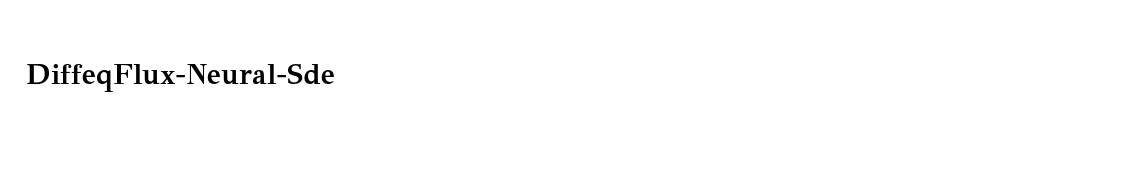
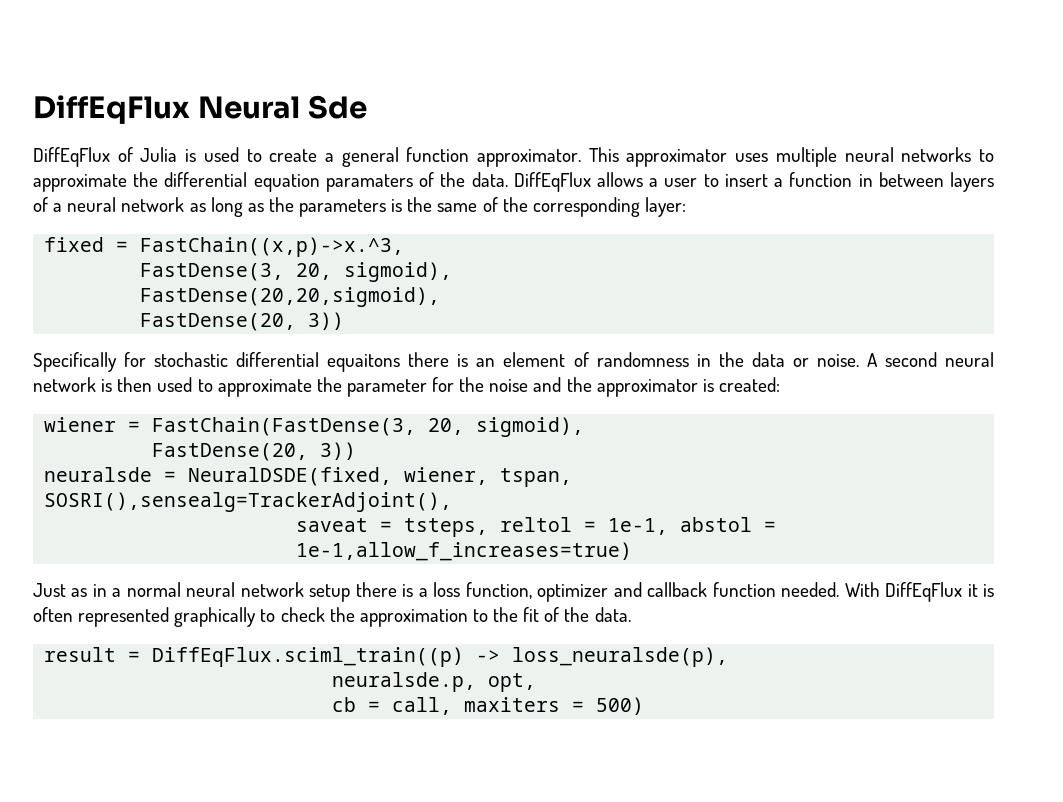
- DiffeqFlux-Neural-Sde
+ DiffEqFlux Neural Sde
+ DiffEqFlux of Julia is used to create a general function approximator. This approximator uses multiple neural networks to approximate the differential equation paramaters of the data. DiffEqFlux allows a user to insert a function in between layers of a neural network as long as the parameters is the same of the corresponding layer:
+ fixed = FastChain((x,p)->x.^3,
+ FastDense(3, 20, sigmoid),
+ FastDense(20,20,sigmoid),
+ FastDense(20, 3))
+ Specifically for stochastic differential equaitons there is an element of randomness in the data or noise. A second neural network is then used to approximate the parameter for the noise and the approximator is created:
+ wiener = FastChain(FastDense(3, 20, sigmoid),
+ FastDense(20, 3))
+ neuralsde = NeuralDSDE(fixed, wiener, tspan, SOSRI(),sensealg=TrackerAdjoint(),
+ saveat = tsteps, reltol = 1e-1, abstol = 1e-1,allow_f_increases=true)
+ Just as in a normal neural network setup there is a loss function, optimizer and callback function needed. With DiffEqFlux it is often represented graphically to check the approximation to the fit of the data.
+ result = DiffEqFlux.sciml_train((p) -> loss_neuralsde(p),
+ neuralsde.p, opt,
+ cb = call, maxiters = 500)

